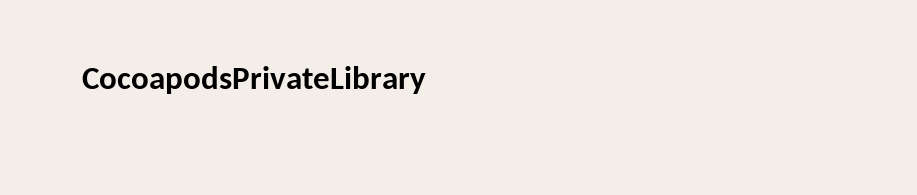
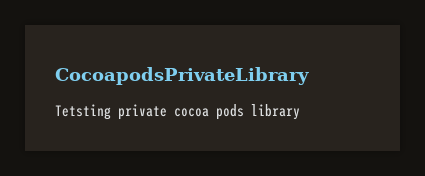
+ Tetsting private cocoa pods library

